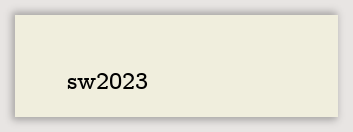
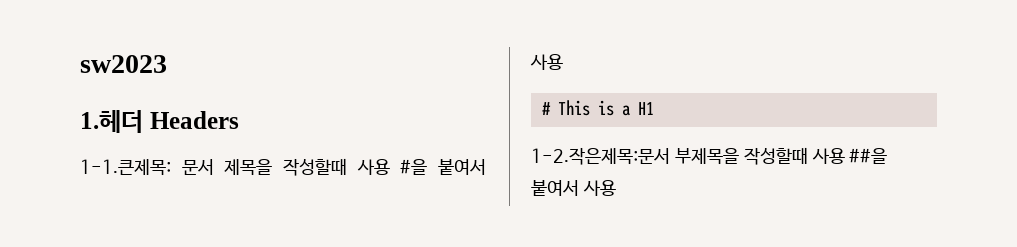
+ 1.헤더 Headers
+ 1-1.큰제목: 문서 제목을 작성할때 사용 #을 붙여서 사용
+ # This is a H1
+ 1-2.작은제목:문서 부제목을 작성할때 사용 ##을 붙여서 사용

